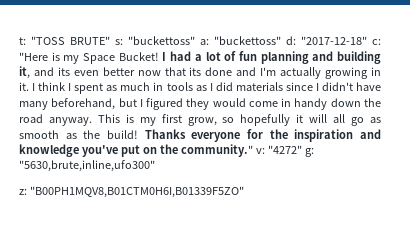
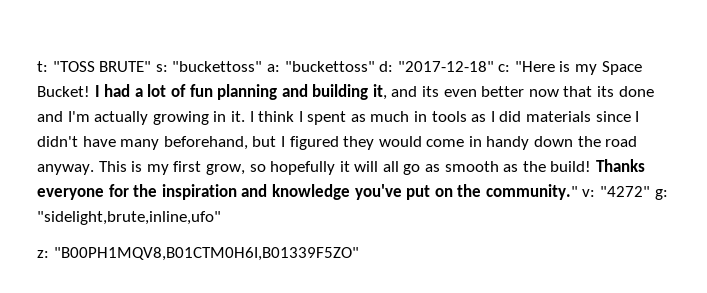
- Thanks everyone for the inspiration and knowledge you've put on the community." v: "4272" g: "5630,brute,inline,ufo300"
+ Thanks everyone for the inspiration and knowledge you've put on the community." v: "4272" g: "sidelight,brute,inline,ufo"

